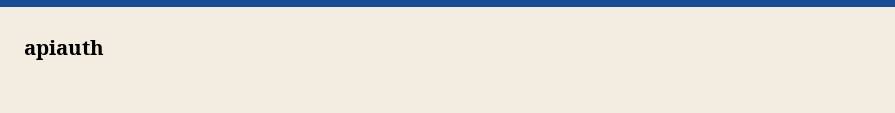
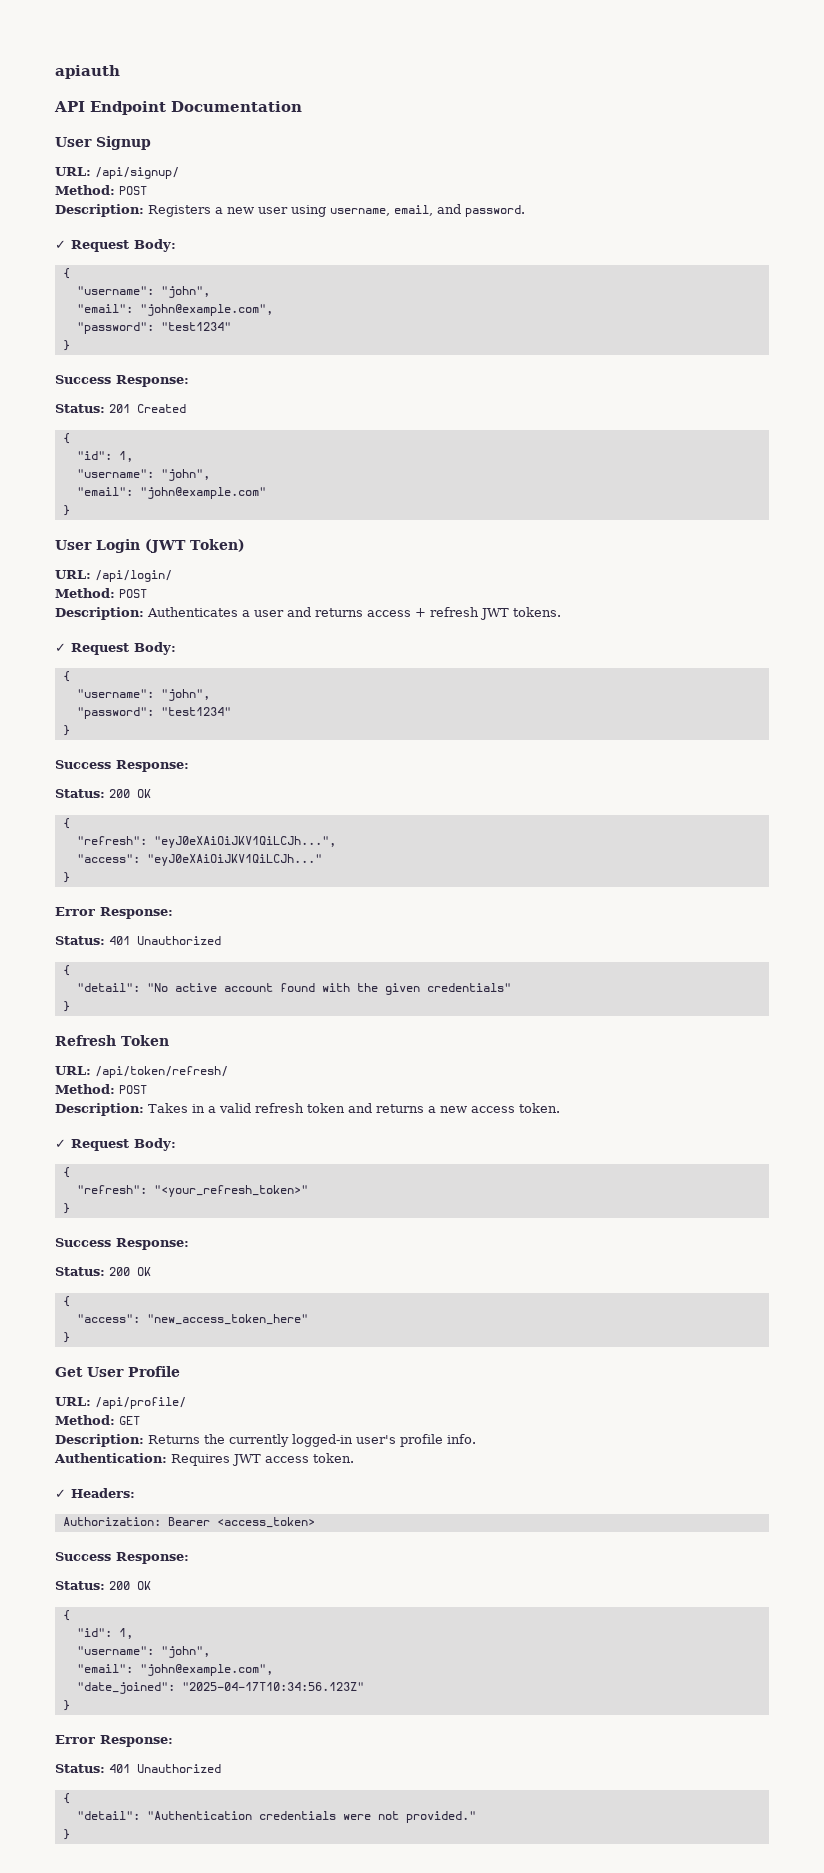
+ API Endpoint Documentation
+ User Signup
+ URL: /api/signup/
+ Method: POST
+ Description: Registers a new user using username, email, and password.
+ ✓ Request Body:
+ {
+ "username": "john",
+ "email": "john@example.com",
+ "password": "test1234"
+ }
+ Success Response:
+ Status: 201 Created
+ {
+ "id": 1,
+ "username": "john",
+ "email": "john@example.com"
+ }
+ User Login (JWT Token)
+ URL: /api/login/
+ Method: POST
+ Description: Authenticates a user and returns access + refresh JWT tokens.
+ ✓ Request Body:
+ {
+ "username": "john",
+ "password": "test1234"
+ }
+ Success Response:
+ Status: 200 OK
+ {
+ "refresh": "eyJ0eXAiOiJKV1QiLCJh...",
+ "access": "eyJ0eXAiOiJKV1QiLCJh..."
+ }
+ Error Response:
+ Status: 401 Unauthorized
+ {
+ "detail": "No active account found with the given credentials"
+ }
+ Refresh Token
+ URL: /api/token/refresh/
+ Method: POST
+ Description: Takes in a valid refresh token and returns a new access token.
+ ✓ Request Body:
+ {
+ "refresh": "<your_refresh_token>"
+ }
+ Success Response:
+ Status: 200 OK
+ {
+ "access": "new_access_token_here"
+ }
+ Get User Profile
+ URL: /api/profile/
+ Method: GET
+ Description: Returns the currently logged-in user's profile info.
+ Authentication: Requires JWT access token.
+ ✓ Headers:
+ Authorization: Bearer <access_token>
+ Success Response:
+ Status: 200 OK
+ {
+ "id": 1,
+ "username": "john",
+ "email": "john@example.com",
+ "date_joined": "2025-04-17T10:34:56.123Z"
+ }
+ Error Response:
+ Status: 401 Unauthorized
+ {
+ "detail": "Authentication credentials were not provided."
+ }

